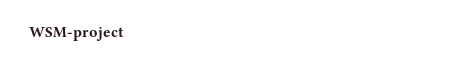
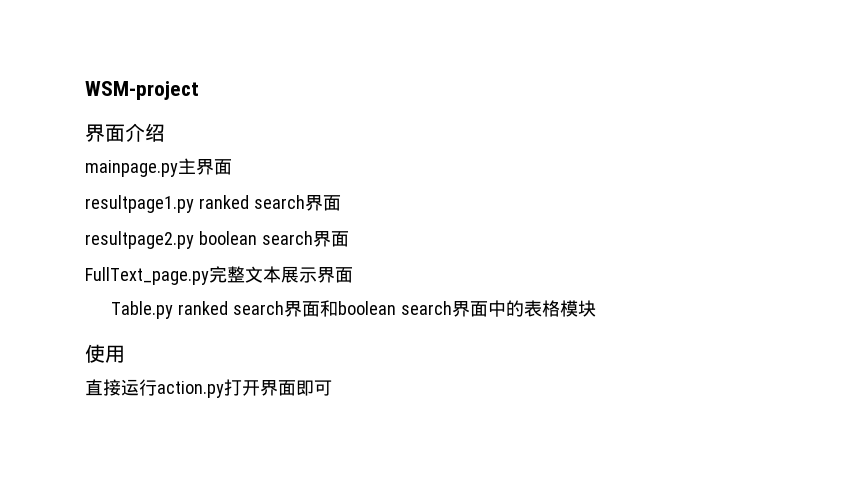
+ 界面介绍
+ mainpage.py主界面
+ resultpage1.py ranked search界面
+ resultpage2.py boolean search界面
+ FullText_page.py完整文本展示界面
+ Table.py ranked search界面和boolean search界面中的表格模块
+ 使用
+ 直接运行action.py打开界面即可

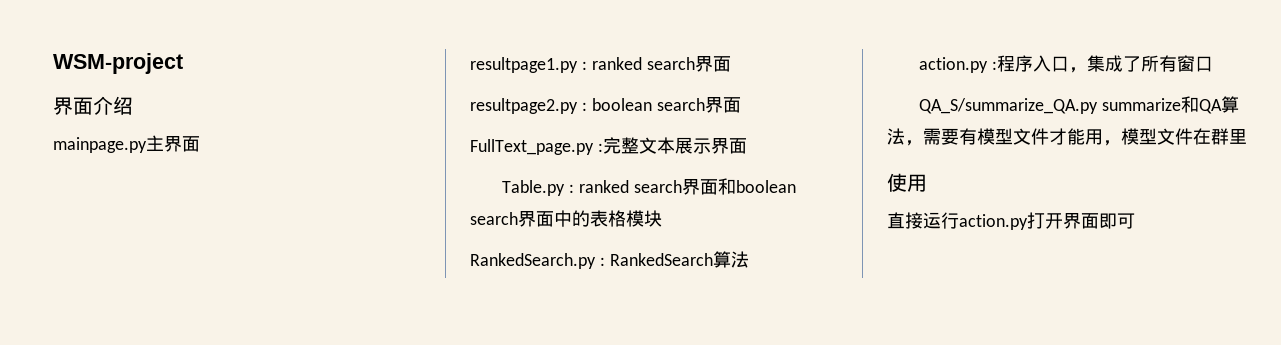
- resultpage1.py ranked search界面
+ resultpage1.py : ranked search界面
- resultpage2.py boolean search界面
+ resultpage2.py : boolean search界面
- FullText_page.py完整文本展示界面
+ FullText_page.py :完整文本展示界面
- Table.py ranked search界面和boolean search界面中的表格模块
+ Table.py : ranked search界面和boolean search界面中的表格模块
+ RankedSearch.py : RankedSearch算法
+ action.py :程序入口，集成了所有窗口
+ QA_S/summarize_QA.py summarize和QA算法，需要有模型文件才能用，模型文件在群里

